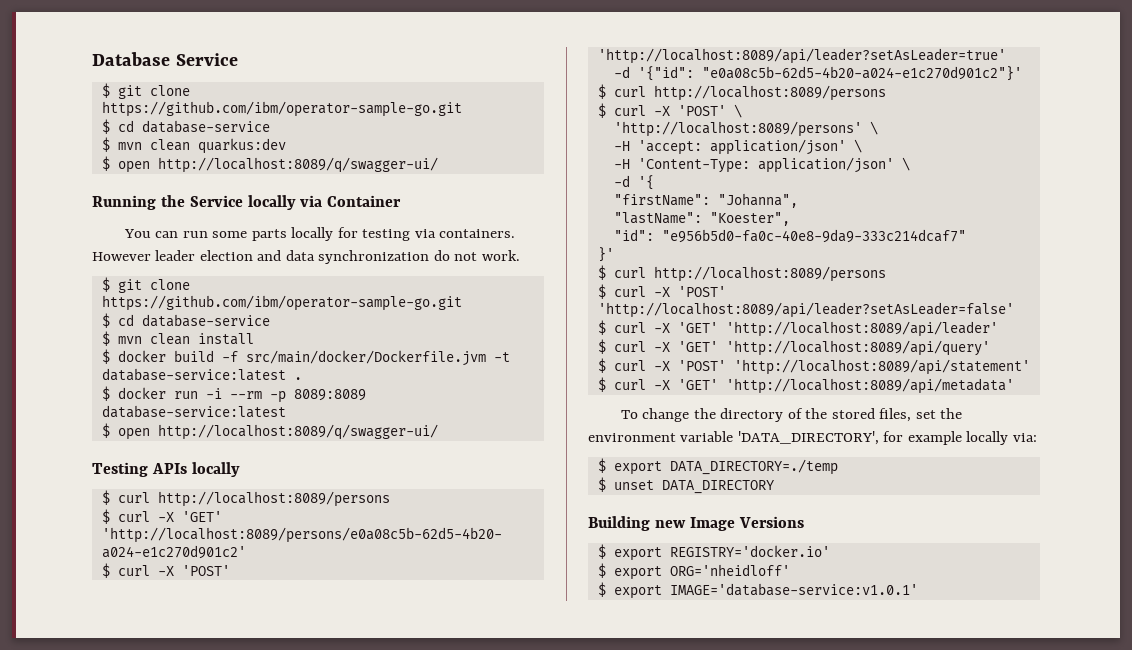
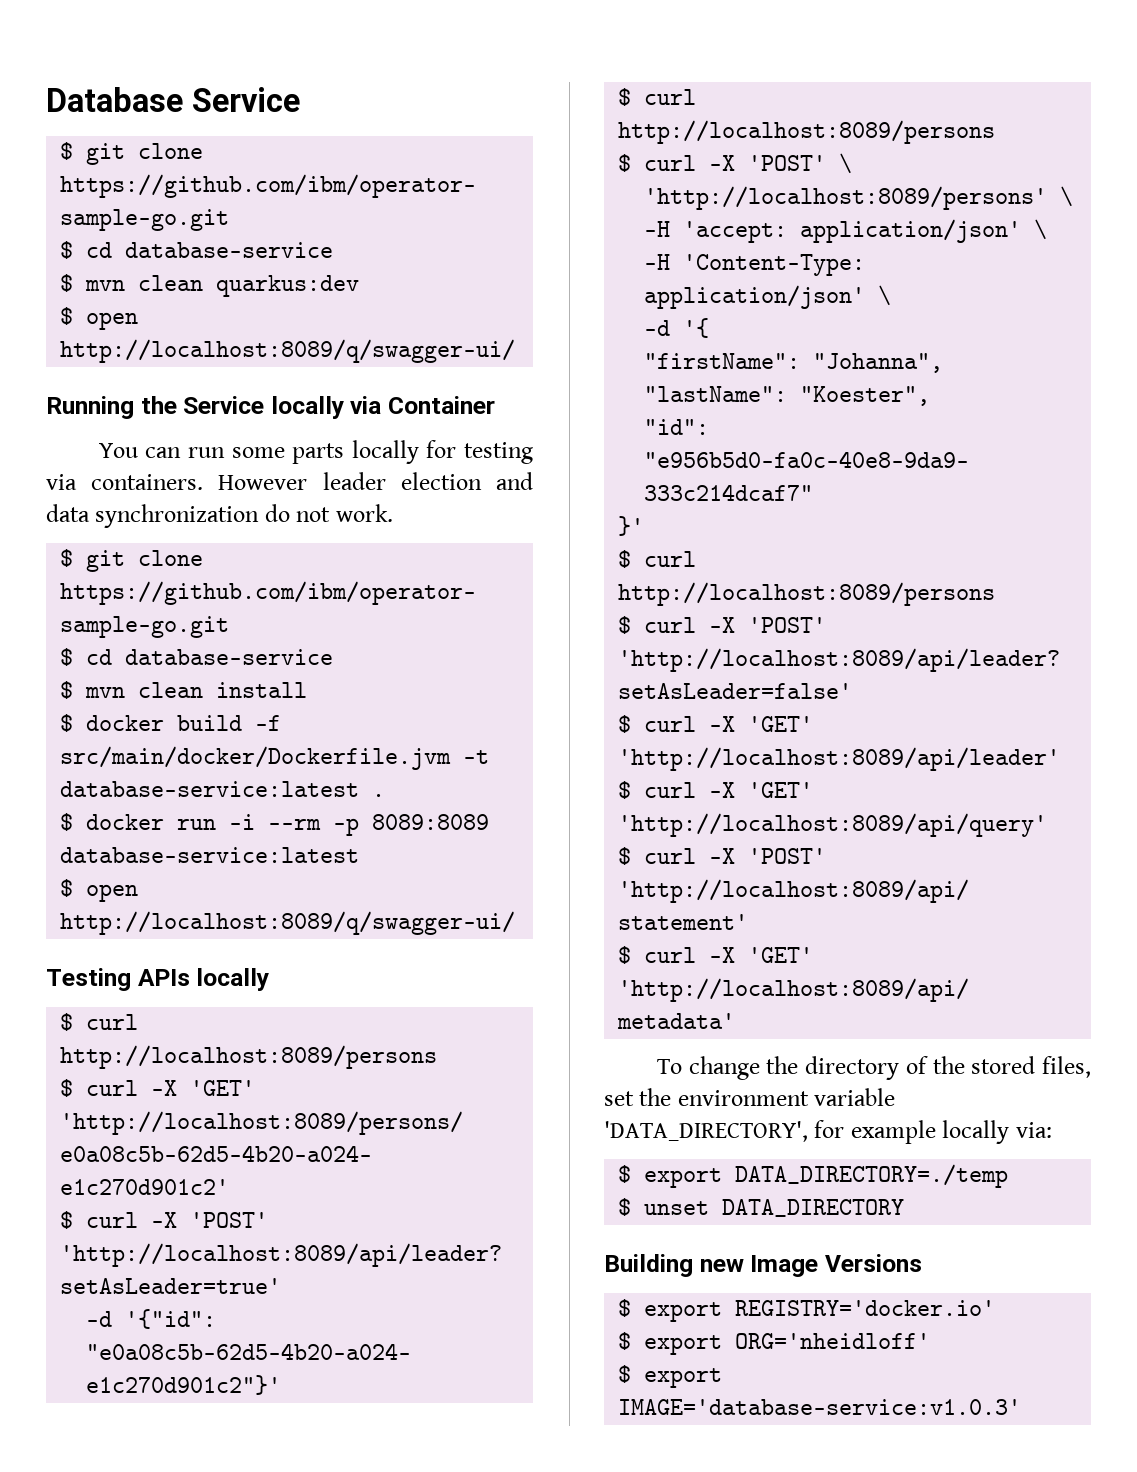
- $ export IMAGE='database-service:v1.0.1'
+ $ export IMAGE='database-service:v1.0.3'

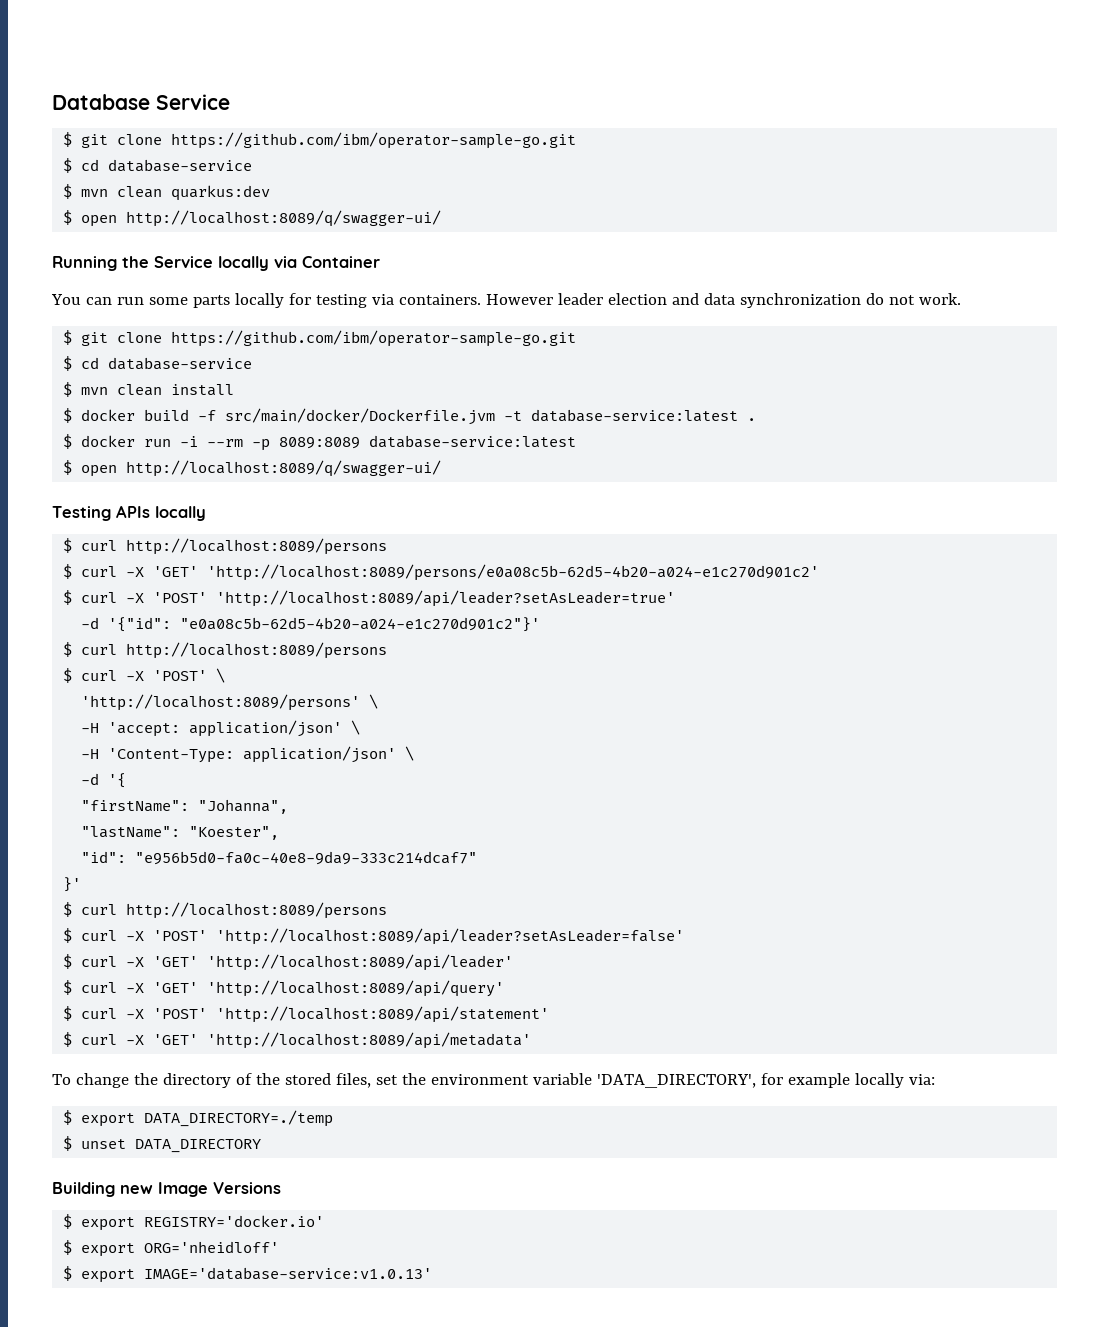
- $ export IMAGE='database-service:v1.0.3'
+ $ export IMAGE='database-service:v1.0.13'

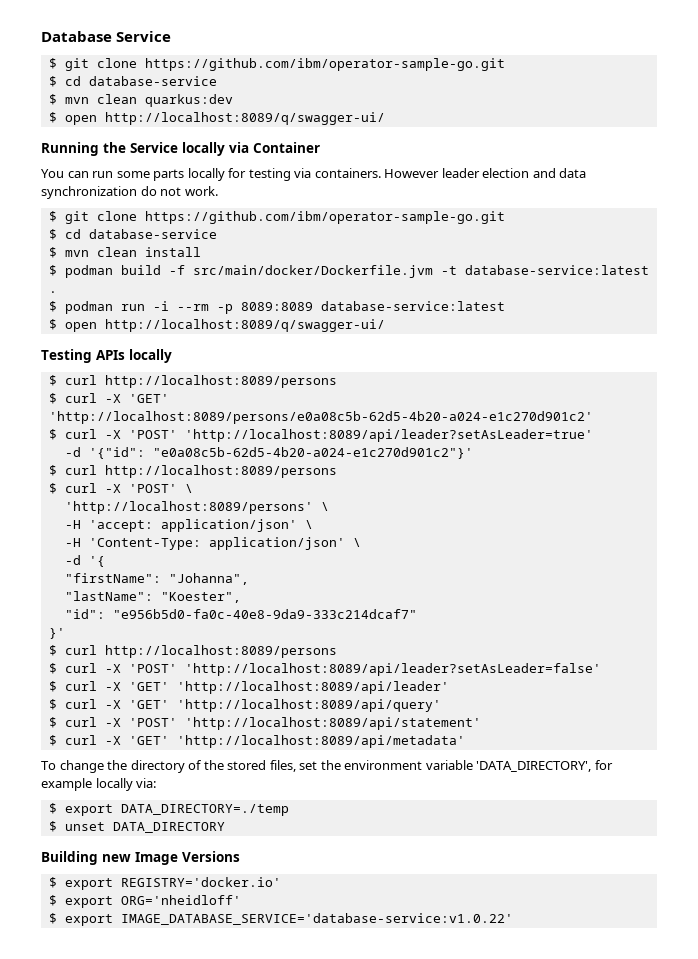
- $ docker build -f src/main/docker/Dockerfile.jvm -t database-service:latest .
+ $ podman build -f src/main/docker/Dockerfile.jvm -t database-service:latest .
- $ docker run -i --rm -p 8089:8089 database-service:latest
+ $ podman run -i --rm -p 8089:8089 database-service:latest
- $ export IMAGE='database-service:v1.0.13'
+ $ export IMAGE_DATABASE_SERVICE='database-service:v1.0.22'

